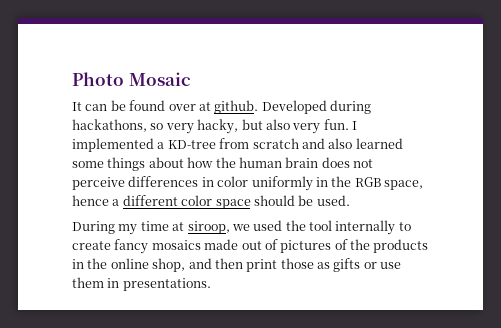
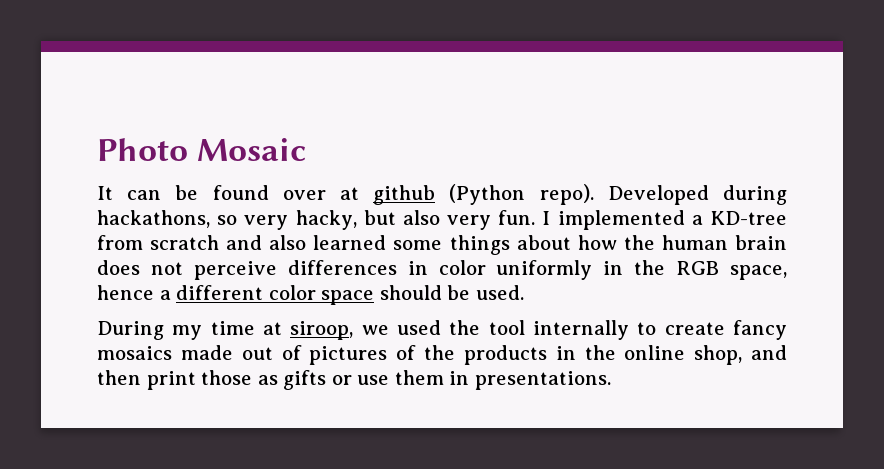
- It can be found over at github.
+ It can be found over at github (Python repo).

